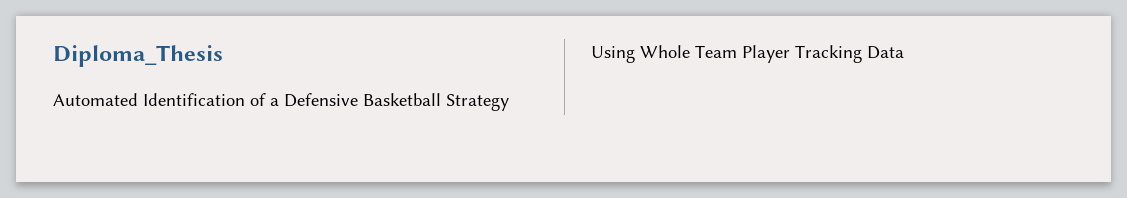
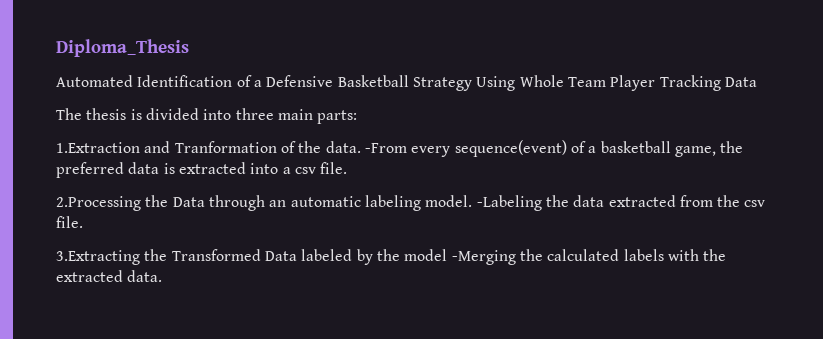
+ The thesis is divided into three main parts:
+ 1.Extraction and Tranformation of the data. -From every sequence(event) of a basketball game, the preferred data is extracted into a csv file.
+ 2.Processing the Data through an automatic labeling model. -Labeling the data extracted from the csv file.
+ 3.Extracting the Transformed Data labeled by the model -Merging the calculated labels with the extracted data.

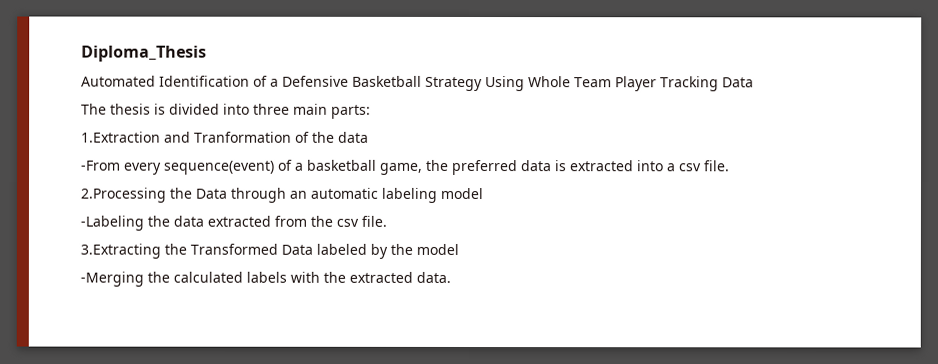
- 1.Extraction and Tranformation of the data. -From every sequence(event) of a basketball game, the preferred data is extracted into a csv file.
+ 1.Extraction and Tranformation of the data
+ -From every sequence(event) of a basketball game, the preferred data is extracted into a csv file.
- 2.Processing the Data through an automatic labeling model. -Labeling the data extracted from the csv file.
+ 2.Processing the Data through an automatic labeling model
+ -Labeling the data extracted from the csv file.
- 3.Extracting the Transformed Data labeled by the model -Merging the calculated labels with the extracted data.
+ 3.Extracting the Transformed Data labeled by the model
+ -Merging the calculated labels with the extracted data.

